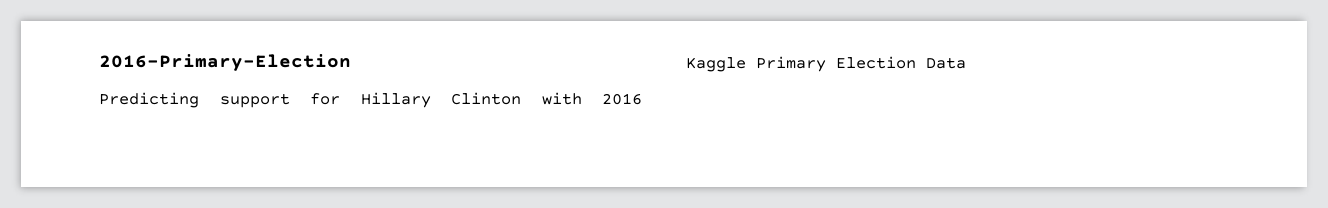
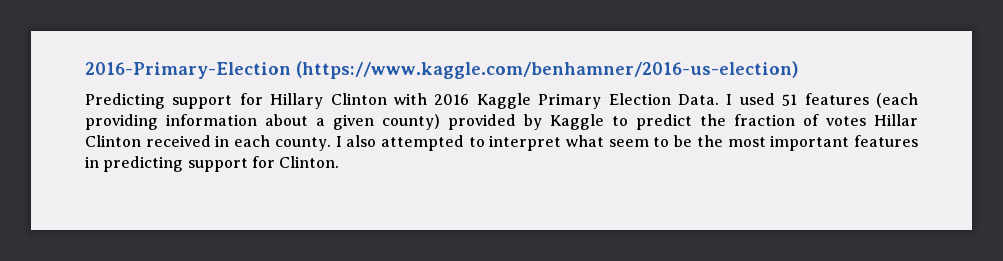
- 2016-Primary-Election
+ 2016-Primary-Election (https://www.kaggle.com/benhamner/2016-us-election)
- Predicting support for Hillary Clinton with 2016 Kaggle Primary Election Data
+ Predicting support for Hillary Clinton with 2016 Kaggle Primary Election Data. I used 51 features (each providing information about a given county) provided by Kaggle to predict the fraction of votes Hillar Clinton received in each county. I also attempted to interpret what seem to be the most important features in predicting support for Clinton.

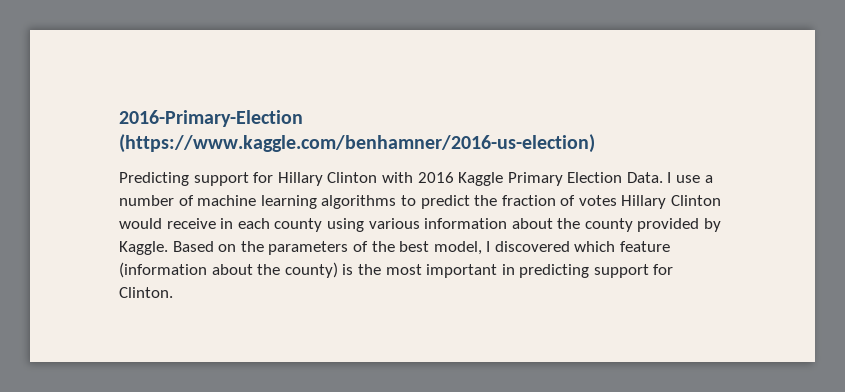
- I used 51 features (each providing information about a given county) provided by Kaggle to predict the fraction of votes Hillar Clinton received in each county. I also attempted to interpret what seem to be the most important features in predicting support for Clinton.
+ I use a number of machine learning algorithms to predict the fraction of votes Hillary Clinton would receive in each county using various information about the county provided by Kaggle. Based on the parameters of the best model, I discovered which feature (information about the county) is the most important in predicting support for Clinton.

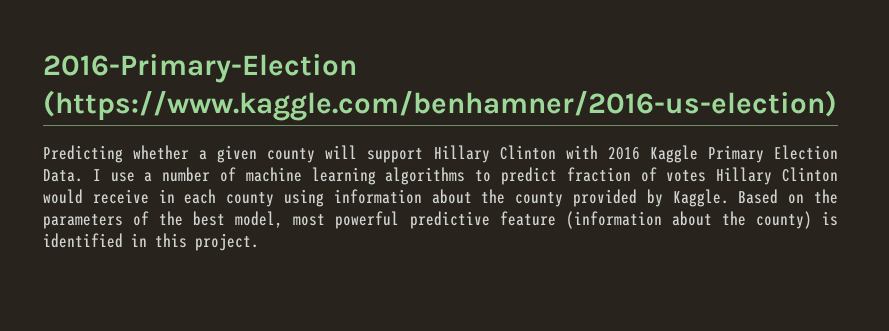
- Predicting support for Hillary Clinton with 2016 Kaggle Primary Election Data.
+ Predicting whether a given county will support Hillary Clinton with 2016 Kaggle Primary Election Data.
- I use a number of machine learning algorithms to predict the fraction of votes Hillary Clinton would receive in each county using various information about the county provided by Kaggle.
+ I use a number of machine learning algorithms to predict fraction of votes Hillary Clinton would receive in each county using information about the county provided by Kaggle.
- Based on the parameters of the best model, I discovered which feature (information about the county) is the most important in predicting support for Clinton.
+ Based on the parameters of the best model, most powerful predictive feature (information about the county) is identified in this project.

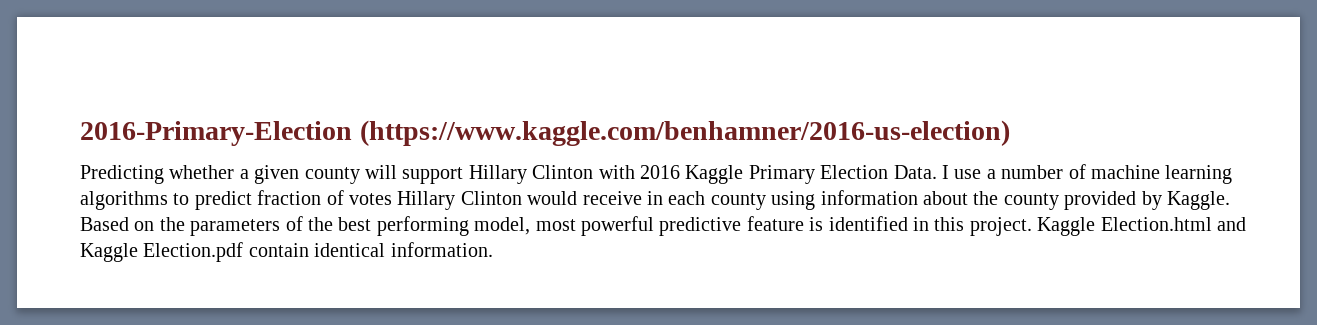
- Based on the parameters of the best model, most powerful predictive feature (information about the county) is identified in this project.
+ Based on the parameters of the best performing model, most powerful predictive feature is identified in this project.
+ Kaggle Election.html and Kaggle Election.pdf contain identical information.

